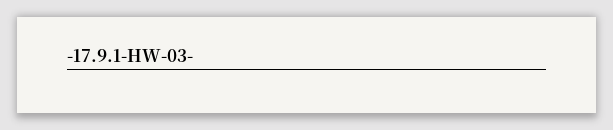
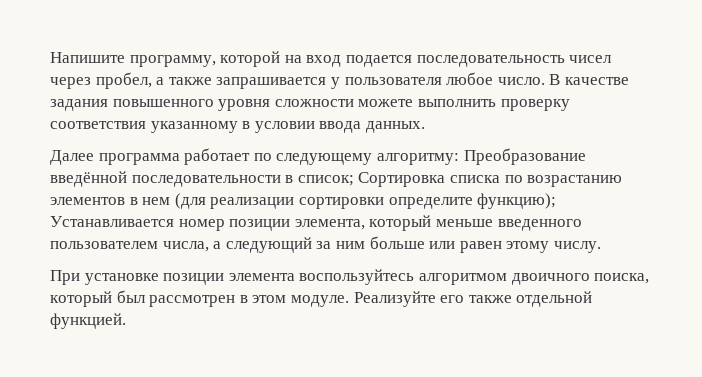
- -17.9.1-HW-03-
+ Напишите программу, которой на вход подается последовательность чисел через пробел, а также запрашивается у пользователя любое число. В качестве задания повышенного уровня сложности можете выполнить проверку соответствия указанному в условии ввода данных.
+ Далее программа работает по следующему алгоритму: Преобразование введённой последовательности в список; Сортировка списка по возрастанию элементов в нем (для реализации сортировки определите функцию); Устанавливается номер позиции элемента, который меньше введенного пользователем числа, а следующий за ним больше или равен этому числу.
+ При установке позиции элемента воспользуйтесь алгоритмом двоичного поиска, который был рассмотрен в этом модуле. Реализуйте его также отдельной функцией.

